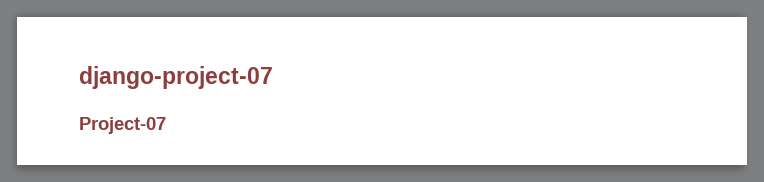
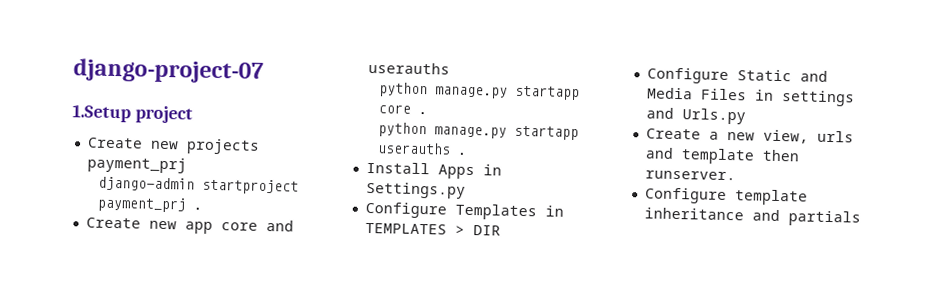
- Project-07
+ 1.Setup project
+ Create new projects payment_prj
+ django-admin startproject payment_prj .
+ Create new app core and userauths
+ python manage.py startapp core .
+ python manage.py startapp userauths .
+ Install Apps in Settings.py
+ Configure Templates in TEMPLATES > DIR
+ Configure Static and Media Files in settings and Urls.py
+ Create a new view, urls and template then runserver.
+ Configure template inheritance and partials

